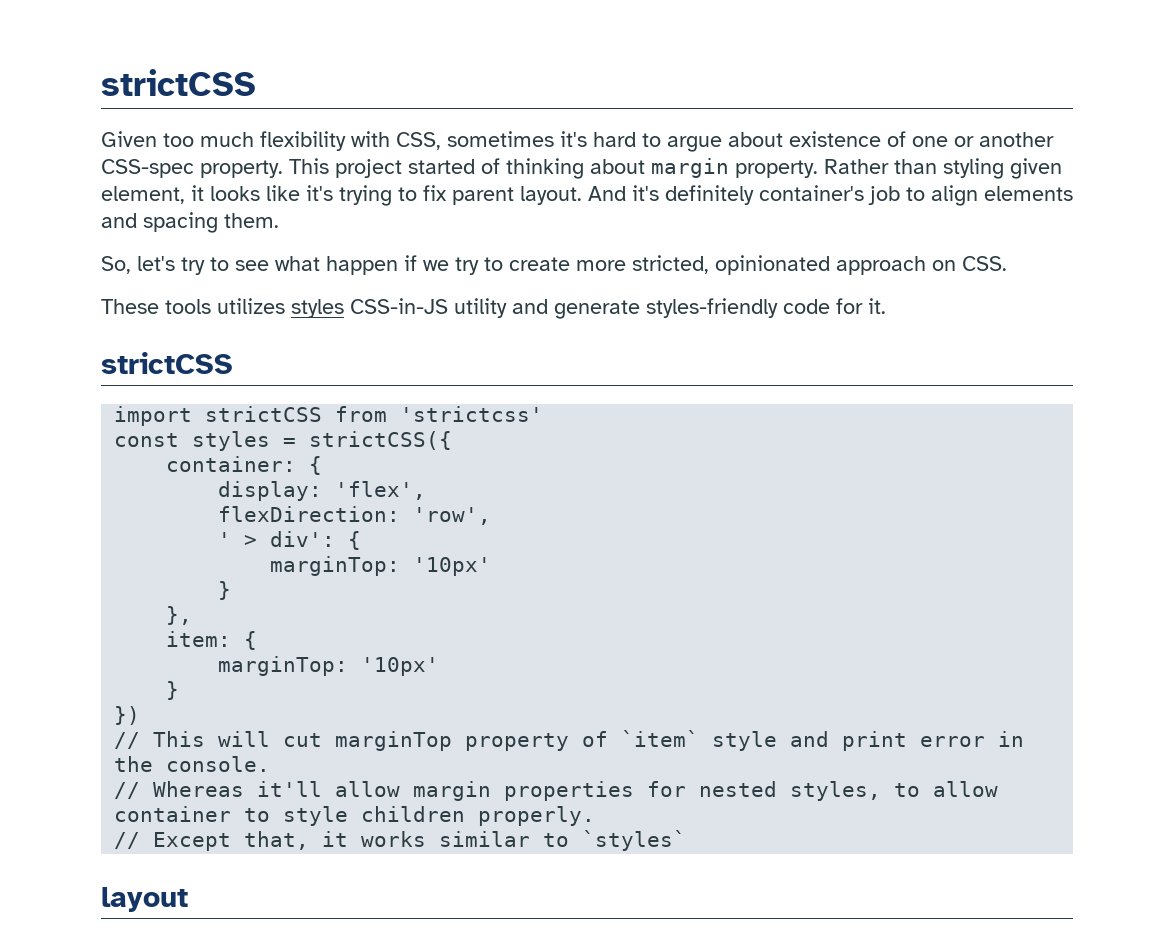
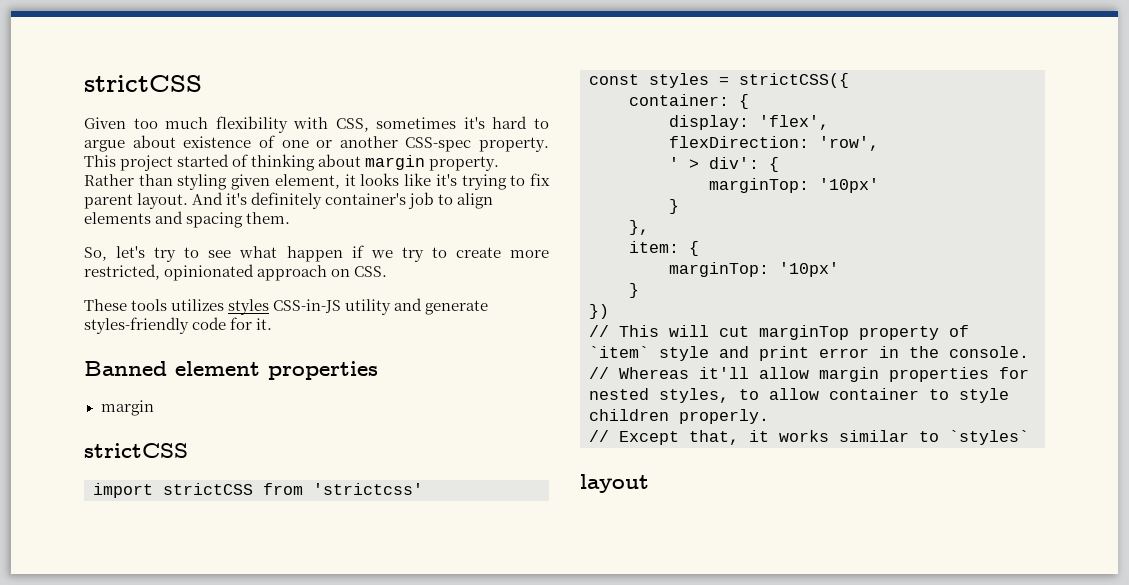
- So, let's try to see what happen if we try to create more stricted, opinionated approach on CSS.
+ So, let's try to see what happen if we try to create more restricted, opinionated approach on CSS.
+ Banned element properties
+ margin

